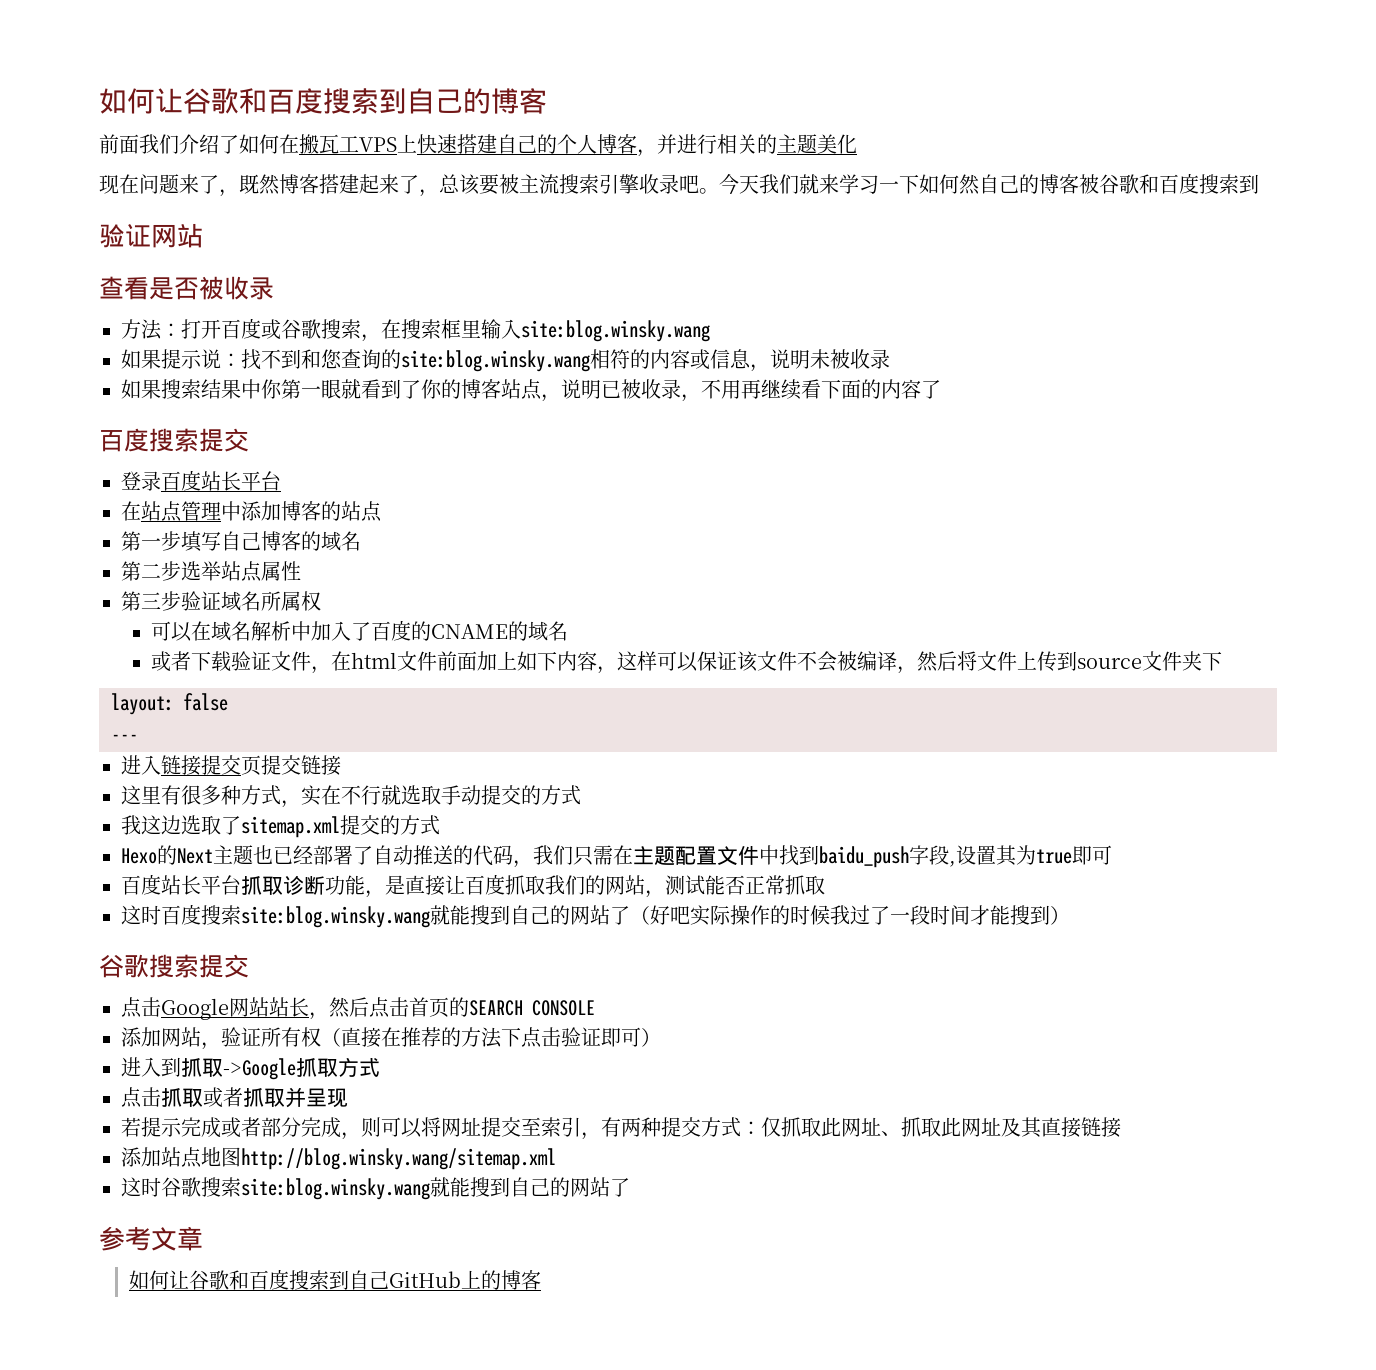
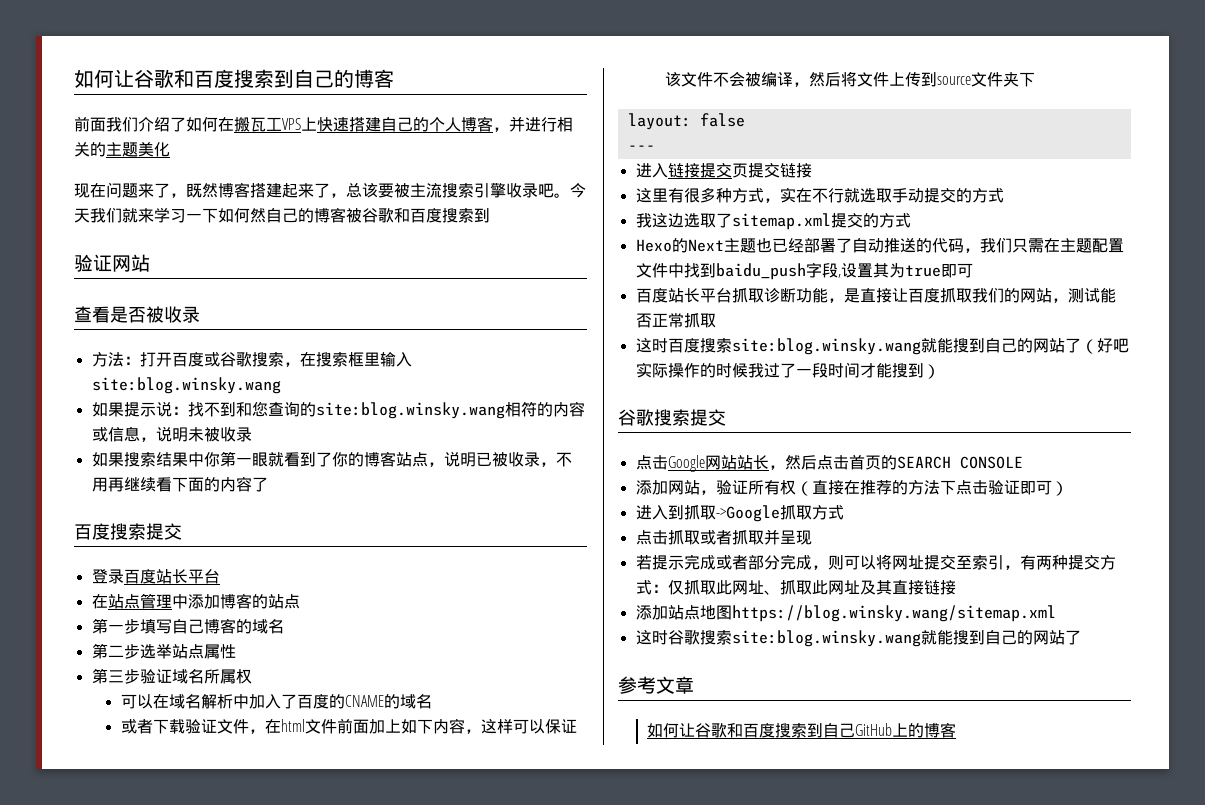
- 添加站点地图http://blog.winsky.wang/sitemap.xml
+ 添加站点地图https://blog.winsky.wang/sitemap.xml

